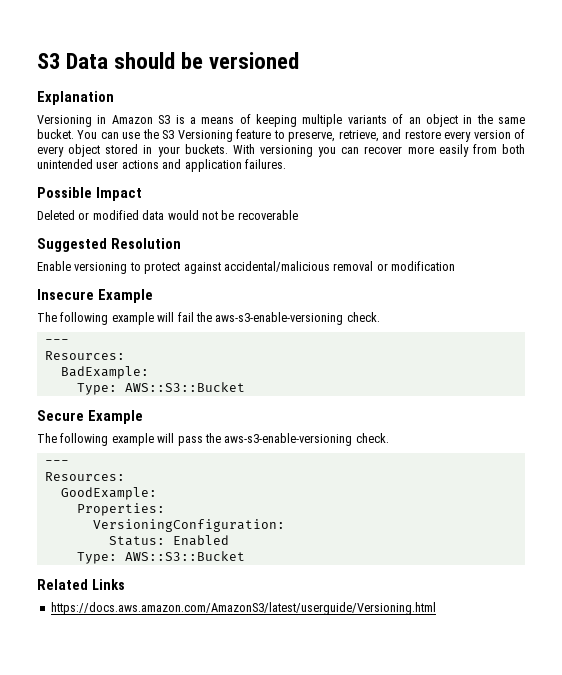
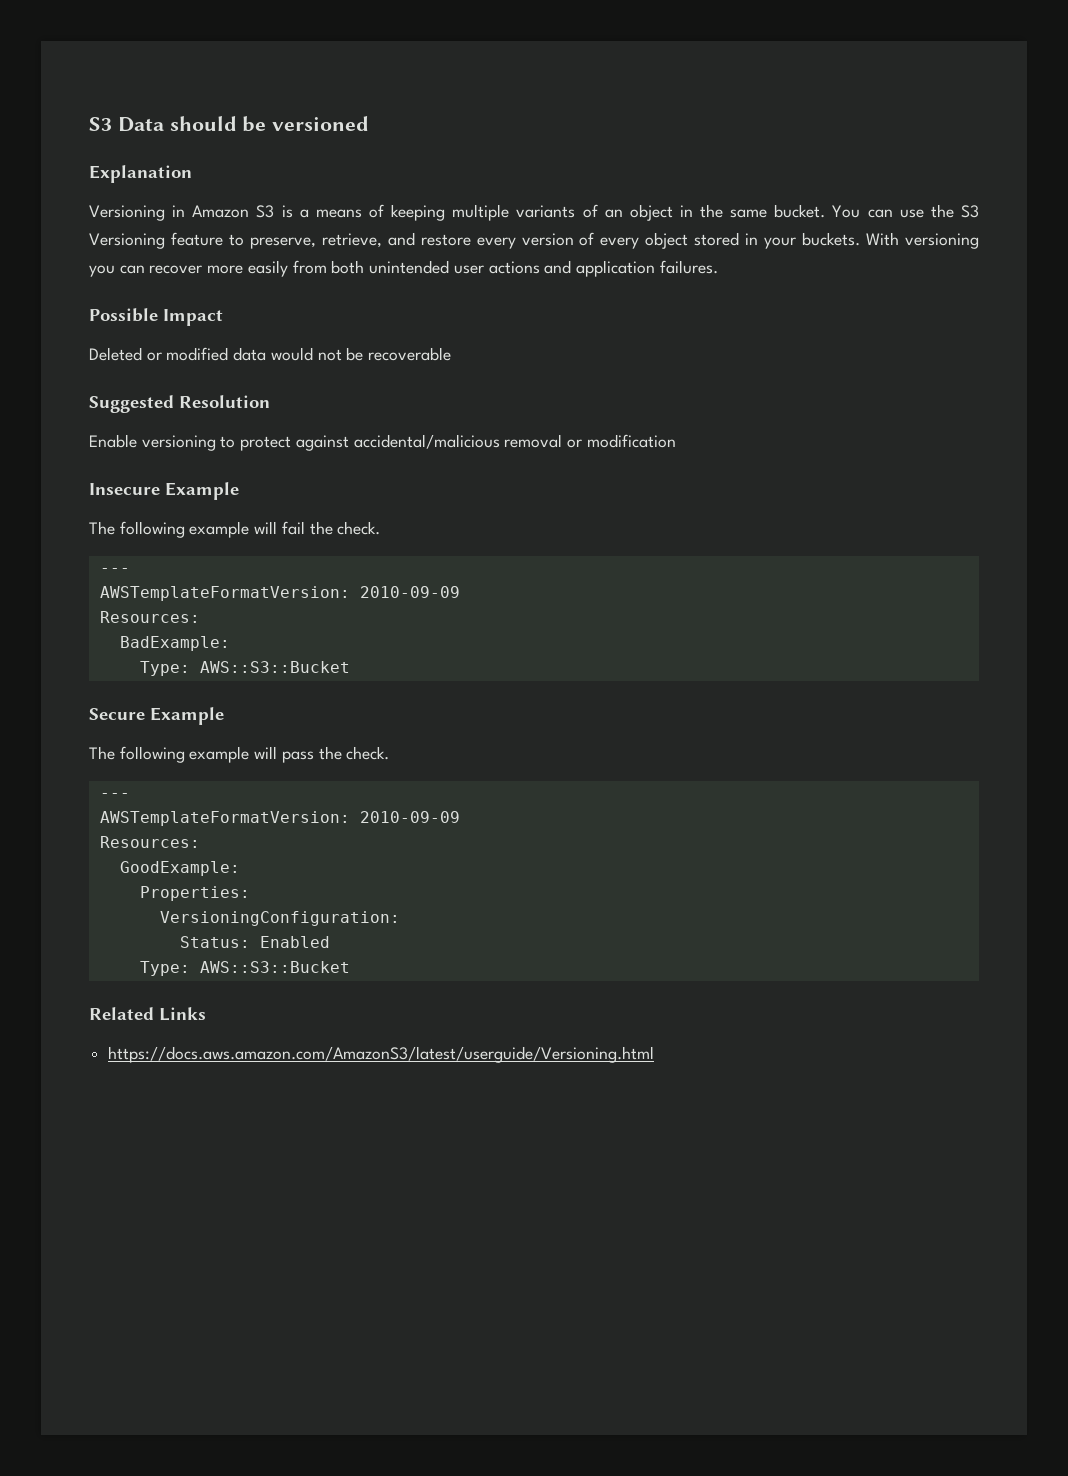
- The following example will fail the aws-s3-enable-versioning check.
+ The following example will fail the check.
  ---
+ AWSTemplateFormatVersion: 2010-09-09
- The following example will pass the aws-s3-enable-versioning check.
+ The following example will pass the check.
  ---
+ AWSTemplateFormatVersion: 2010-09-09

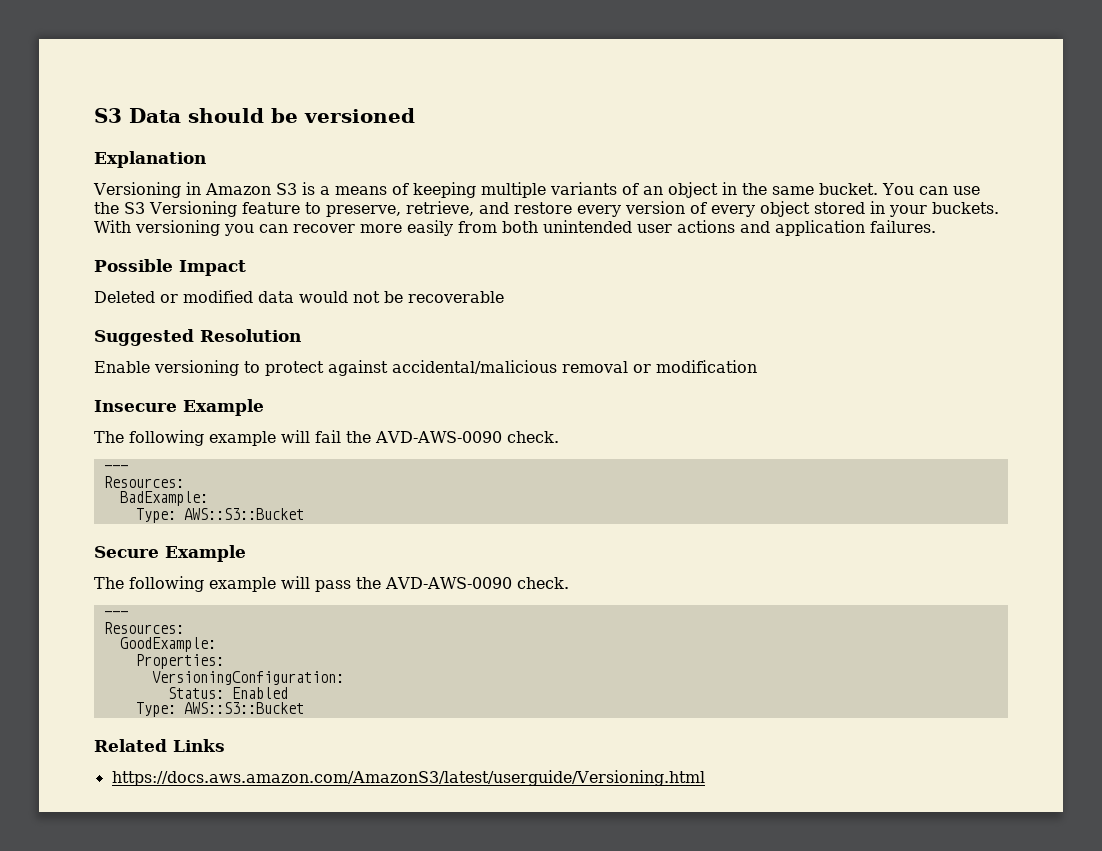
- The following example will fail the check.
+ The following example will fail the AVD-AWS-0090 check.
  ---
- AWSTemplateFormatVersion: 2010-09-09
- The following example will pass the check.
+ The following example will pass the AVD-AWS-0090 check.
  ---
- AWSTemplateFormatVersion: 2010-09-09

